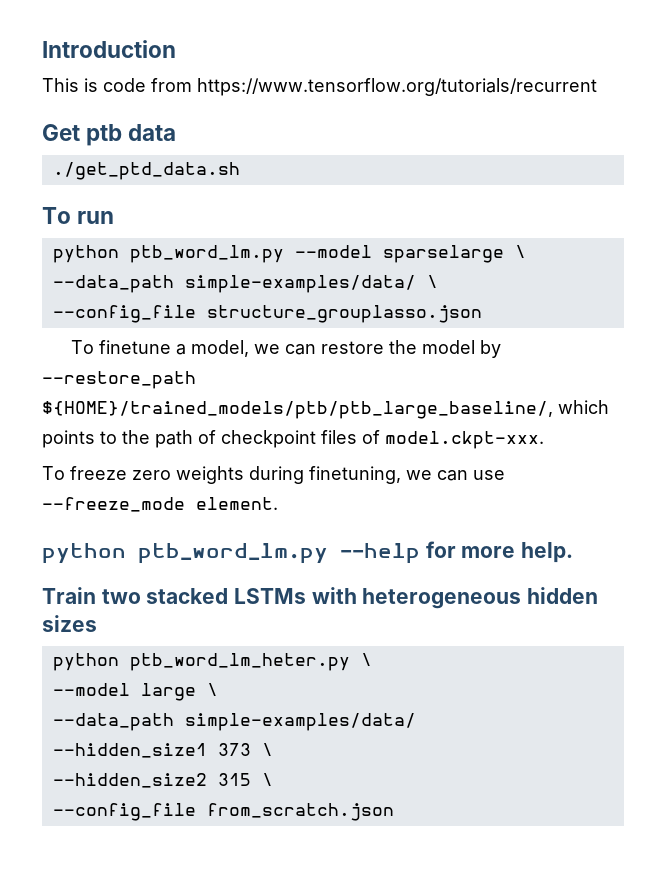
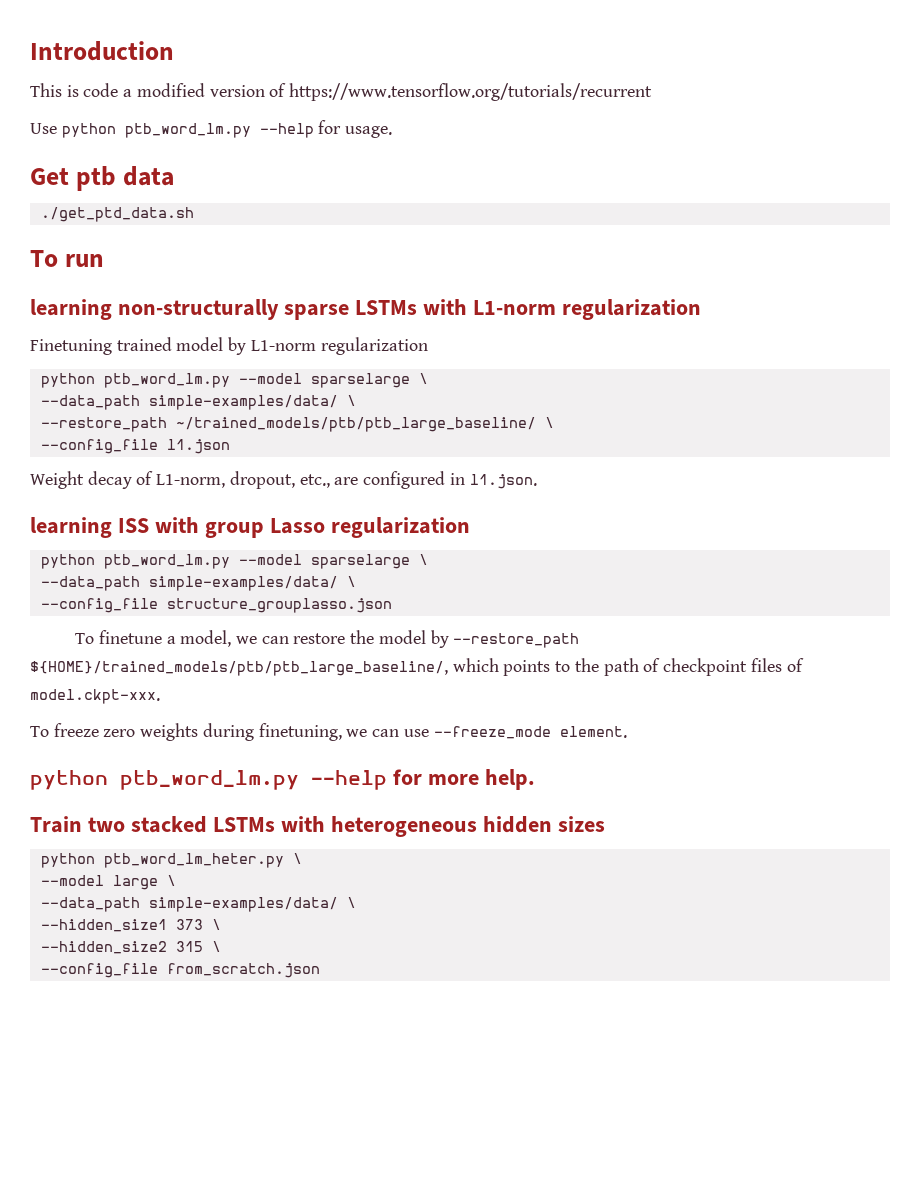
- This is code from https://www.tensorflow.org/tutorials/recurrent
+ This is code a modified version of https://www.tensorflow.org/tutorials/recurrent
+ Use python ptb_word_lm.py --help for usage.
+ learning non-structurally sparse LSTMs with L1-norm regularization
+ Finetuning trained model by L1-norm regularization
+ python ptb_word_lm.py --model sparselarge \
+ --data_path simple-examples/data/ \
+ --restore_path ~/trained_models/ptb/ptb_large_baseline/ \
+ --config_file l1.json
+ Weight decay of L1-norm, dropout, etc., are configured in l1.json.
+ learning ISS with group Lasso regularization
  --model large \
- --data_path simple-examples/data/
+ --data_path simple-examples/data/ \

